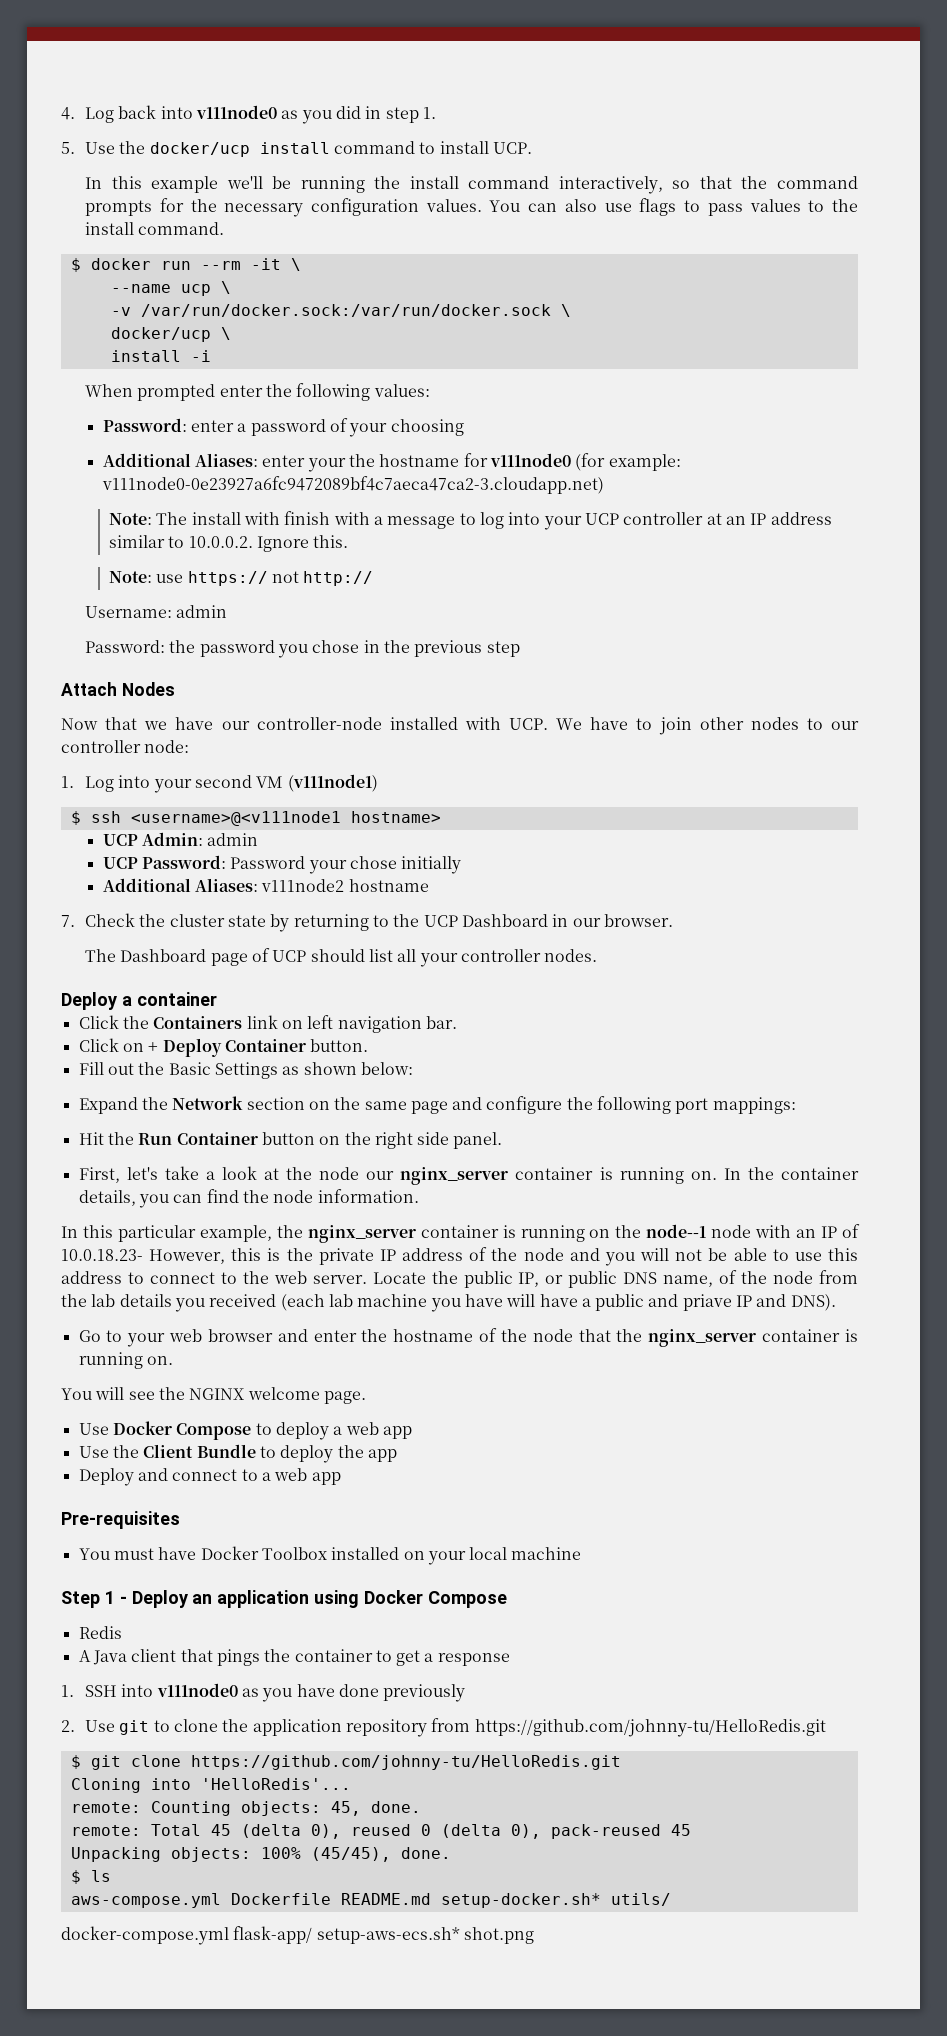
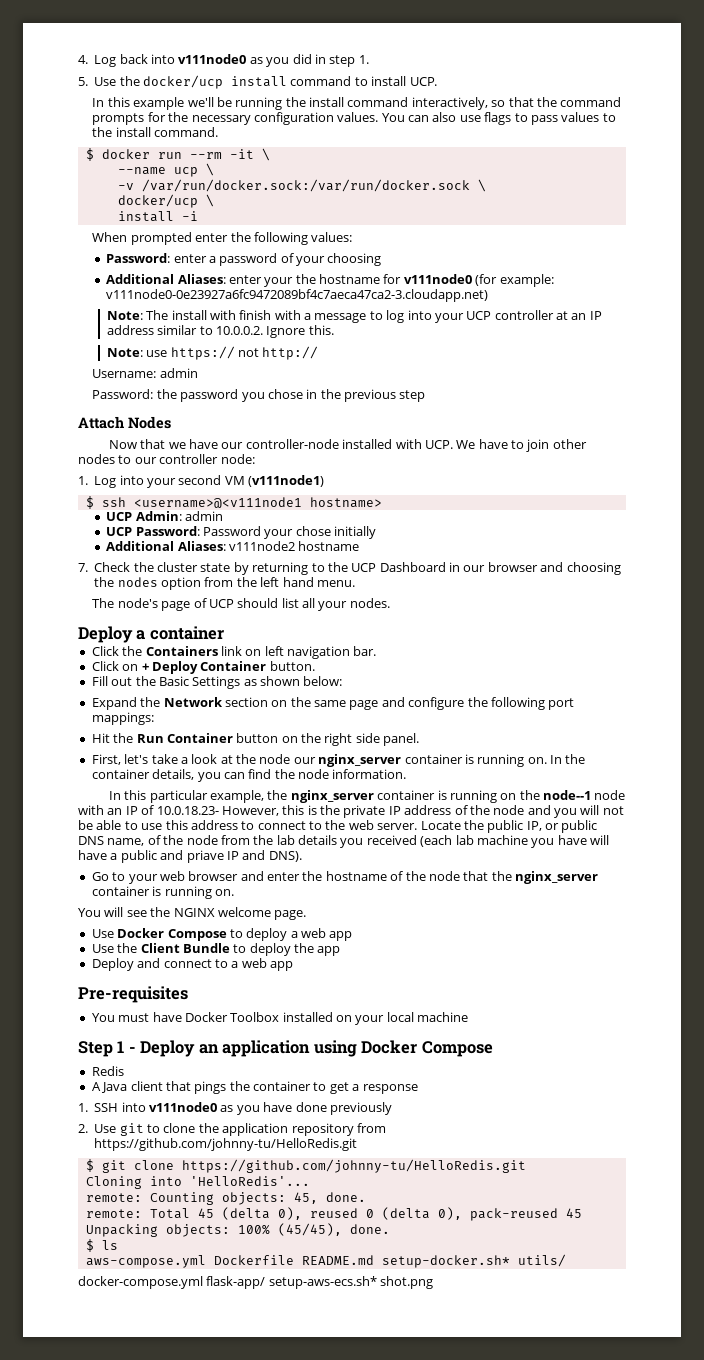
- 7. Check the cluster state by returning to the UCP Dashboard in our browser.
- The Dashboard page of UCP should list all your controller nodes.
+ 7. Check the cluster state by returning to the UCP Dashboard in our browser and choosing the nodes option from the left hand menu.
+ The node's page of UCP should list all your nodes.

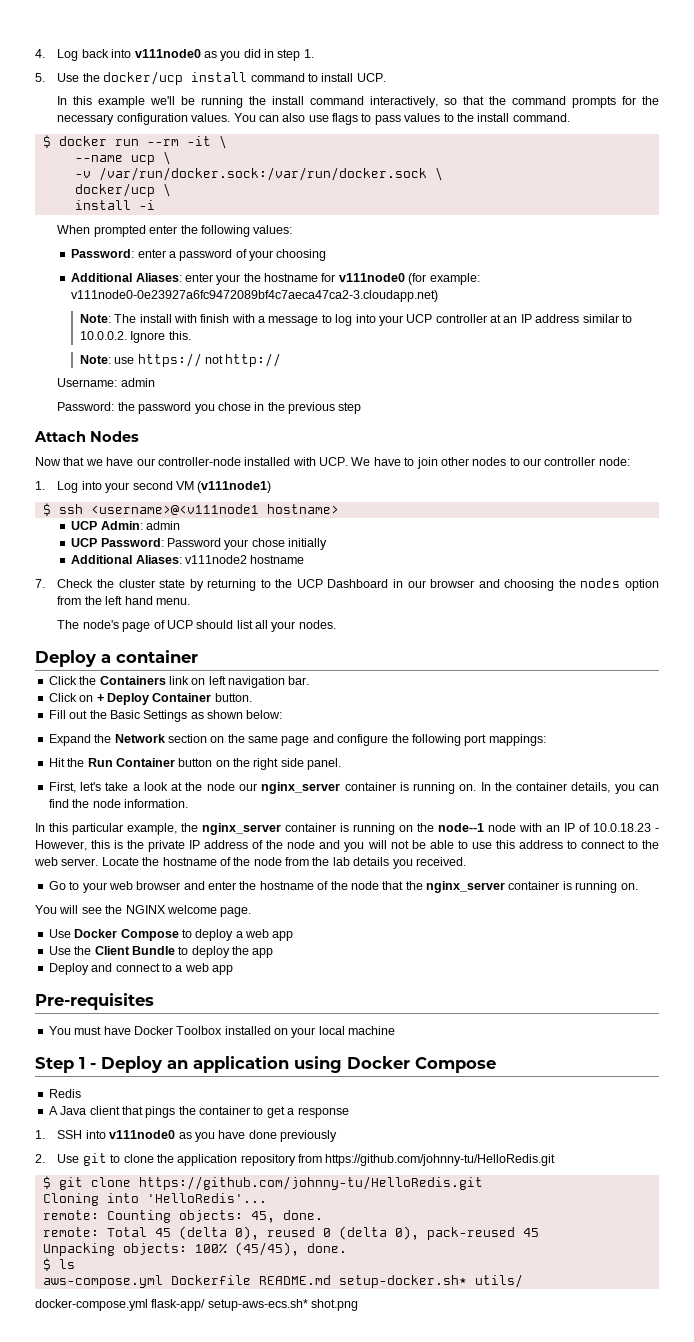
- In this particular example, the nginx_server container is running on the node--1 node with an IP of 10.0.18.23- However, this is the private IP address of the node and you will not be able to use this address to connect to the web server.
+ In this particular example, the nginx_server container is running on the node--1 node with an IP of 10.0.18.23 - However, this is the private IP address of the node and you will not be able to use this address to connect to the web server.
- Locate the public IP, or public DNS name, of the node from the lab details you received (each lab machine you have will have a public and priave IP and DNS).
+ Locate the hostname of the node from the lab details you received.

